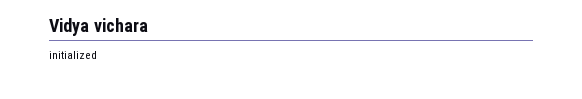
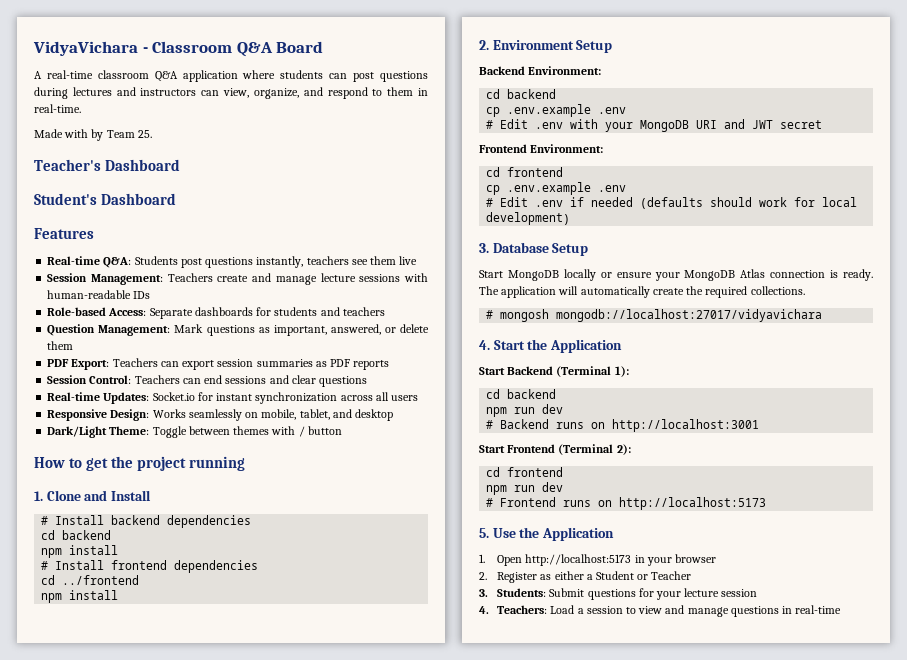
- Vidya vichara
- initialized
+ VidyaVichara - Classroom Q&A Board
+ A real-time classroom Q&A application where students can post questions during lectures and instructors can view, organize, and respond to them in real-time.
+ Made with by Team 25.
+ Teacher's Dashboard
+ Student's Dashboard
+ Features
+ Real-time Q&A: Students post questions instantly, teachers see them live
+ Session Management: Teachers create and manage lecture sessions with human-readable IDs
+ Role-based Access: Separate dashboards for students and teachers
+ Question Management: Mark questions as important, answered, or delete them
+ PDF Export: Teachers can export session summaries as PDF reports
+ Session Control: Teachers can end sessions and clear questions
+ Real-time Updates: Socket.io for instant synchronization across all users
+ Responsive Design: Works seamlessly on mobile, tablet, and desktop
+ Dark/Light Theme: Toggle between themes with / button
+ How to get the project running
+ 1. Clone and Install
+ # Install backend dependencies
+ cd backend
+ npm install
+ # Install frontend dependencies
+ cd ../frontend
+ npm install
+ 2. Environment Setup
+ Backend Environment:
+ cd backend
+ cp .env.example .env
+ # Edit .env with your MongoDB URI and JWT secret
+ Frontend Environment:
+ cd frontend
+ cp .env.example .env
+ # Edit .env if needed (defaults should work for local development)
+ 3. Database Setup
+ Start MongoDB locally or ensure your MongoDB Atlas connection is ready. The application will automatically create the required collections.
+ # mongosh mongodb://localhost:27017/vidyavichara
+ 4. Start the Application
+ Start Backend (Terminal 1):
+ cd backend
+ npm run dev
+ # Backend runs on http://localhost:3001
+ Start Frontend (Terminal 2):
+ cd frontend
+ npm run dev
+ # Frontend runs on http://localhost:5173
+ 5. Use the Application
+ 1. Open http://localhost:5173 in your browser
+ 2. Register as either a Student or Teacher
+ 3. Students: Submit questions for your lecture session
+ 4. Teachers: Load a session to view and manage questions in real-time

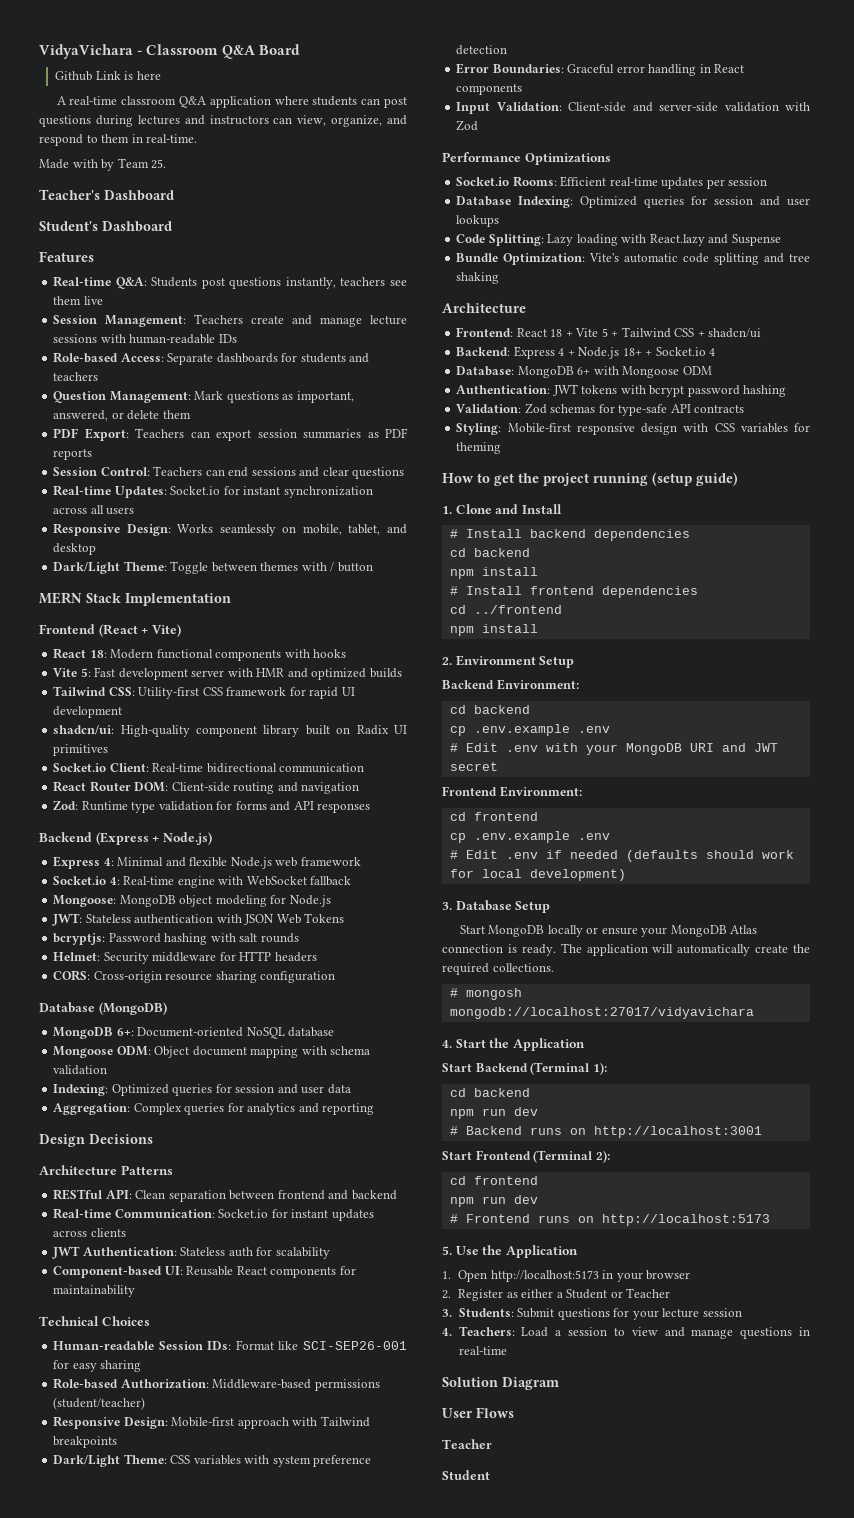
+ Github Link is here
+ MERN Stack Implementation
+ Frontend (React + Vite)
+ React 18: Modern functional components with hooks
+ Vite 5: Fast development server with HMR and optimized builds
+ Tailwind CSS: Utility-first CSS framework for rapid UI development
+ shadcn/ui: High-quality component library built on Radix UI primitives
+ Socket.io Client: Real-time bidirectional communication
+ React Router DOM: Client-side routing and navigation
+ Zod: Runtime type validation for forms and API responses
+ Backend (Express + Node.js)
+ Express 4: Minimal and flexible Node.js web framework
+ Socket.io 4: Real-time engine with WebSocket fallback
+ Mongoose: MongoDB object modeling for Node.js
+ JWT: Stateless authentication with JSON Web Tokens
+ bcryptjs: Password hashing with salt rounds
+ Helmet: Security middleware for HTTP headers
+ CORS: Cross-origin resource sharing configuration
+ Database (MongoDB)
+ MongoDB 6+: Document-oriented NoSQL database
+ Mongoose ODM: Object document mapping with schema validation
+ Indexing: Optimized queries for session and user data
+ Aggregation: Complex queries for analytics and reporting
+ Design Decisions
+ Architecture Patterns
+ RESTful API: Clean separation between frontend and backend
+ Real-time Communication: Socket.io for instant updates across clients
+ JWT Authentication: Stateless auth for scalability
+ Component-based UI: Reusable React components for maintainability
+ Technical Choices
+ Human-readable Session IDs: Format like SCI-SEP26-001 for easy sharing
+ Role-based Authorization: Middleware-based permissions (student/teacher)
+ Responsive Design: Mobile-first approach with Tailwind breakpoints
+ Dark/Light Theme: CSS variables with system preference detection
+ Error Boundaries: Graceful error handling in React components
+ Input Validation: Client-side and server-side validation with Zod
+ Performance Optimizations
+ Socket.io Rooms: Efficient real-time updates per session
+ Database Indexing: Optimized queries for session and user lookups
+ Code Splitting: Lazy loading with React.lazy and Suspense
+ Bundle Optimization: Vite's automatic code splitting and tree shaking
+ Architecture
+ Frontend: React 18 + Vite 5 + Tailwind CSS + shadcn/ui
+ Backend: Express 4 + Node.js 18+ + Socket.io 4
+ Database: MongoDB 6+ with Mongoose ODM
+ Authentication: JWT tokens with bcrypt password hashing
+ Validation: Zod schemas for type-safe API contracts
+ Styling: Mobile-first responsive design with CSS variables for theming
- How to get the project running
+ How to get the project running (setup guide)
+ Solution Diagram
+ User Flows
+ Teacher
+ Student

